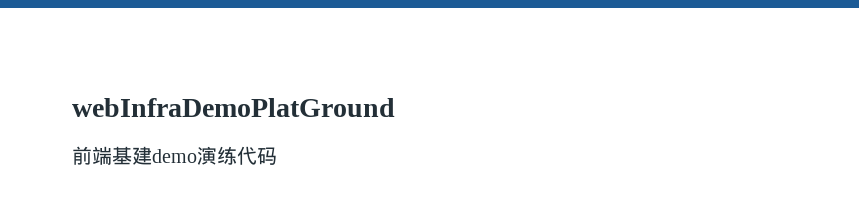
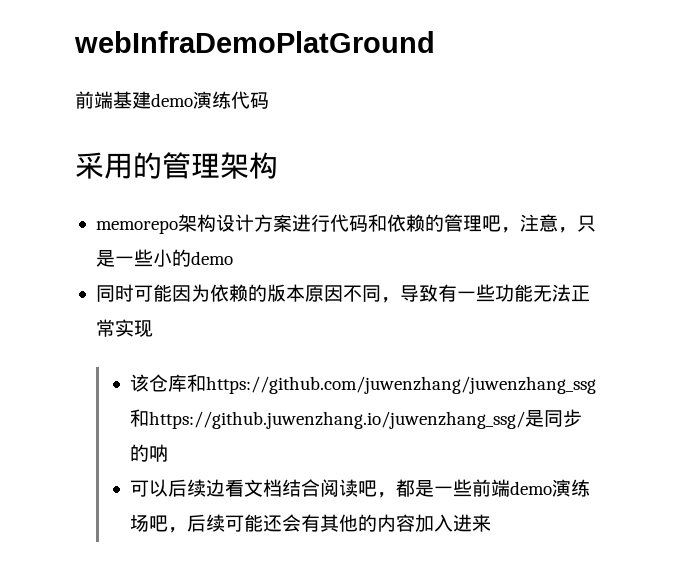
+ 采用的管理架构
+ memorepo架构设计方案进行代码和依赖的管理吧，注意，只是一些小的demo
+ 同时可能因为依赖的版本原因不同，导致有一些功能无法正常实现
+ 该仓库和https://github.com/juwenzhang/juwenzhang_ssg和https://github.juwenzhang.io/juwenzhang_ssg/是同步的呐
+ 可以后续边看文档结合阅读吧，都是一些前端demo演练场吧，后续可能还会有其他的内容加入进来

